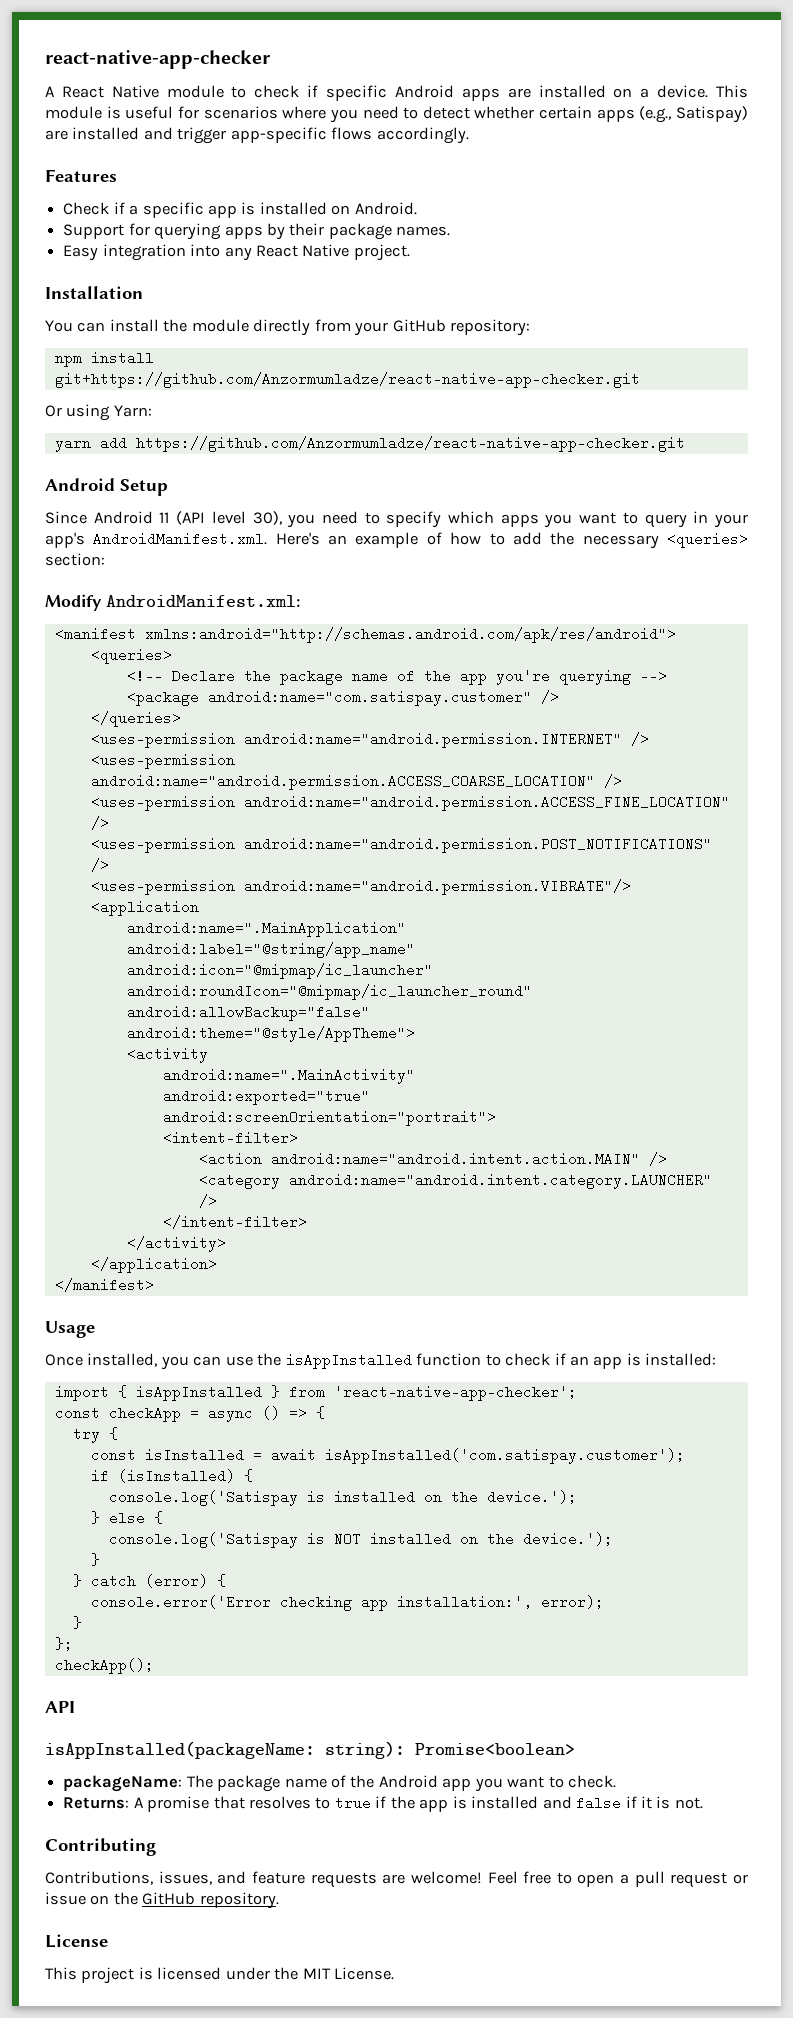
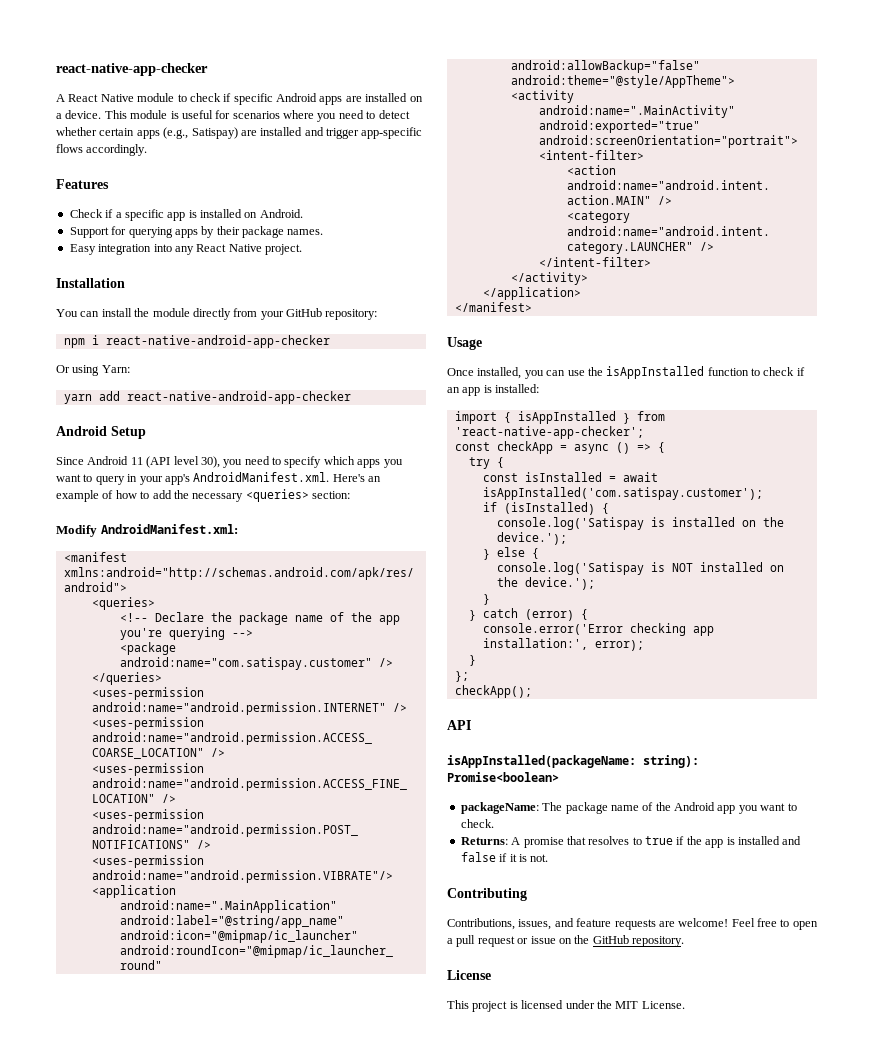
- npm install git+https://github.com/Anzormumladze/react-native-app-checker.git
+ npm i react-native-android-app-checker
- yarn add https://github.com/Anzormumladze/react-native-app-checker.git
+ yarn add react-native-android-app-checker

